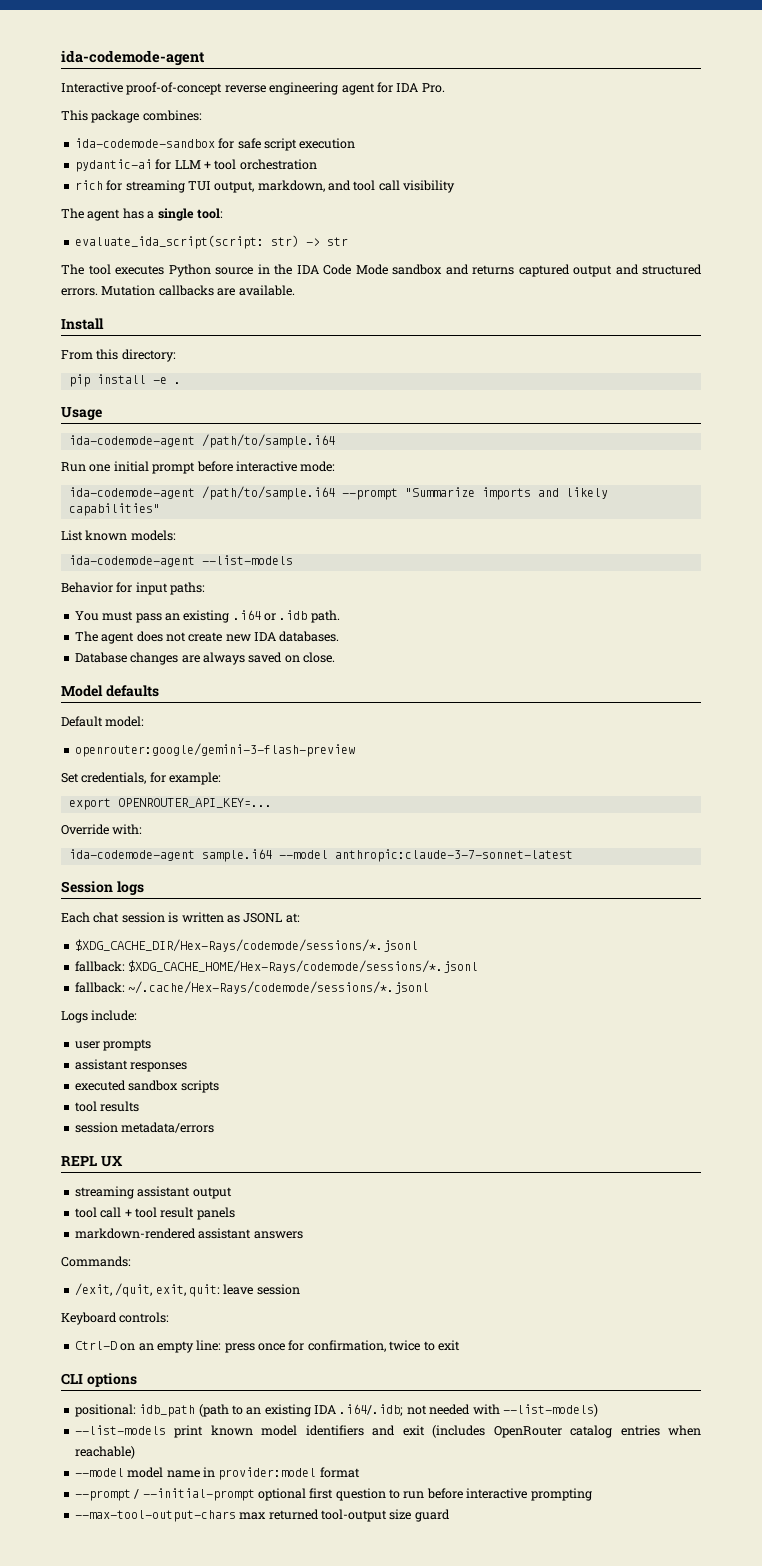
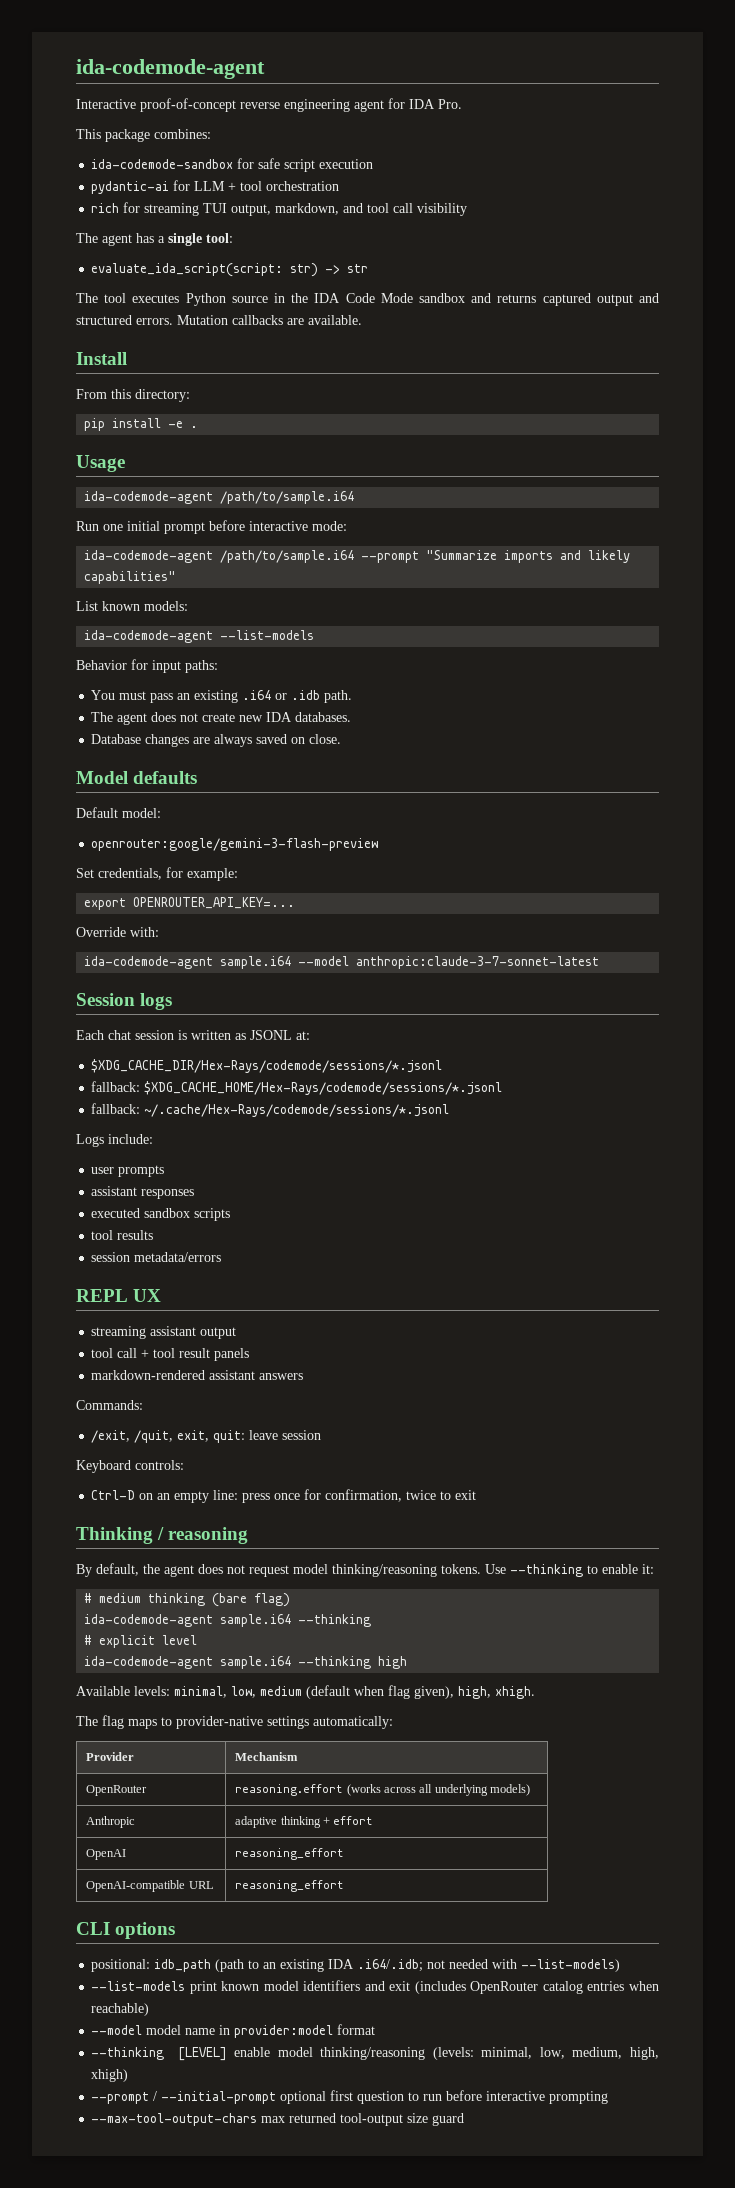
+ Thinking / reasoning
+ By default, the agent does not request model thinking/reasoning tokens. Use --thinking to enable it:
+ # medium thinking (bare flag)
+ ida-codemode-agent sample.i64 --thinking
+ # explicit level
+ ida-codemode-agent sample.i64 --thinking high
+ Available levels: minimal, low, medium (default when flag given), high, xhigh.
+ The flag maps to provider-native settings automatically:
+ Provider | Mechanism
+ OpenRouter | reasoning.effort (works across all underlying models)
+ Anthropic | adaptive thinking + effort
+ OpenAI | reasoning_effort
+ OpenAI-compatible URL | reasoning_effort
+ --thinking [LEVEL] enable model thinking/reasoning (levels: minimal, low, medium, high, xhigh)

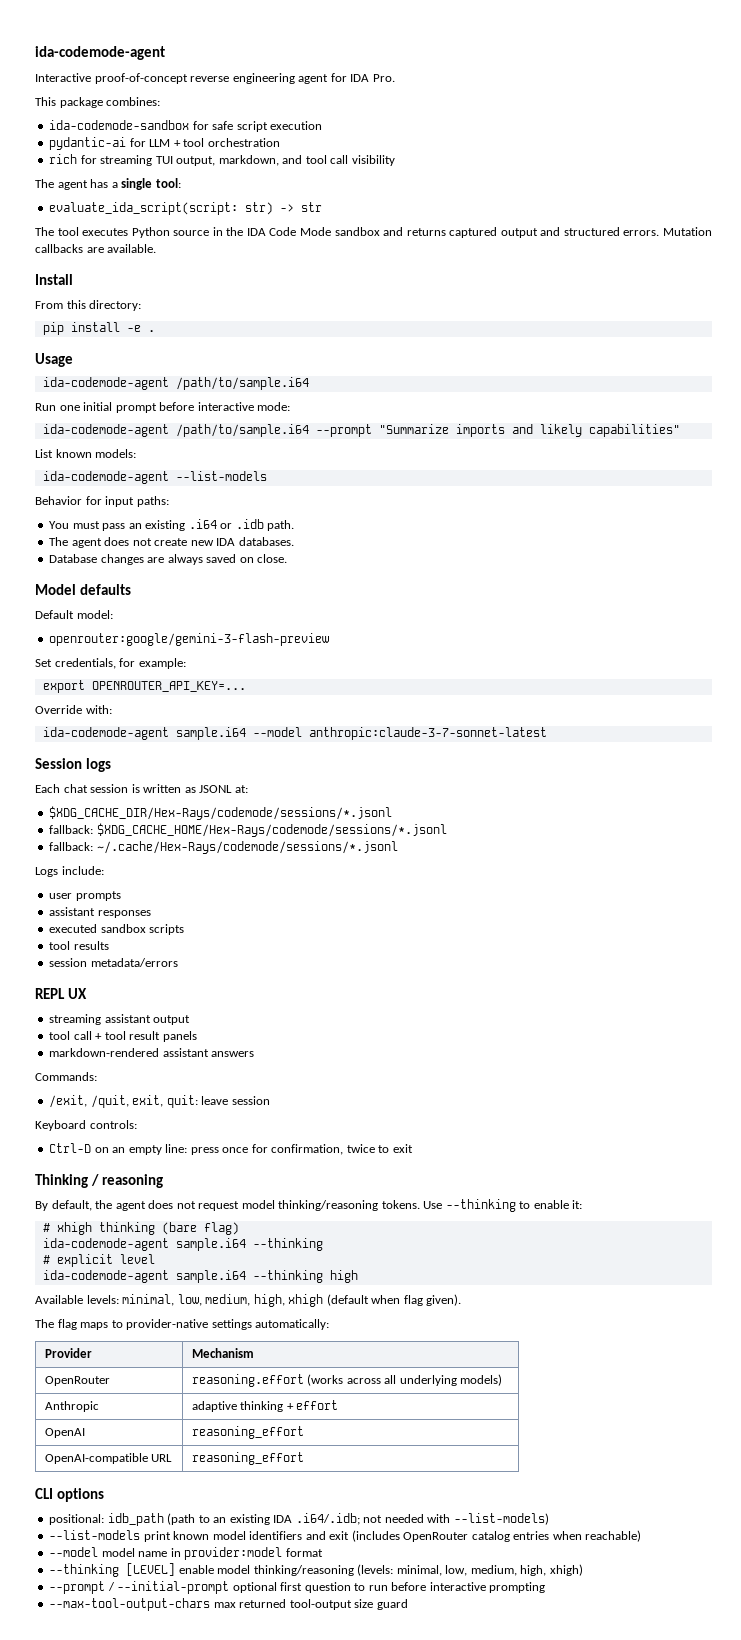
- # medium thinking (bare flag)
+ # xhigh thinking (bare flag)
- Available levels: minimal, low, medium (default when flag given), high, xhigh.
+ Available levels: minimal, low, medium, high, xhigh (default when flag given).

